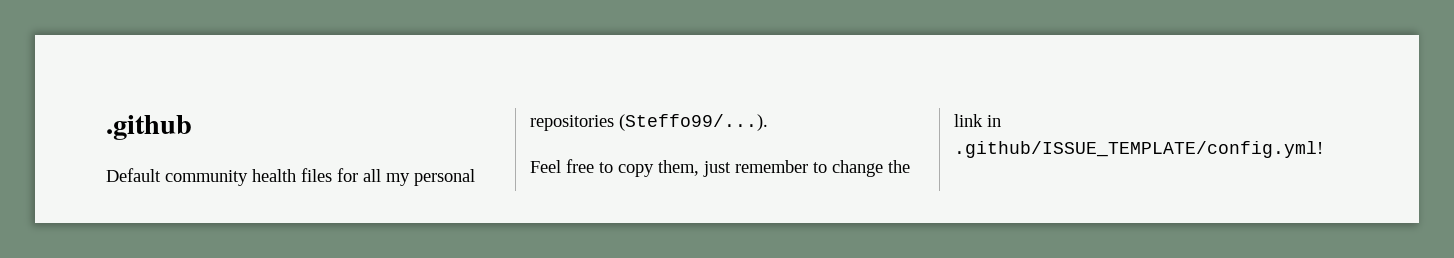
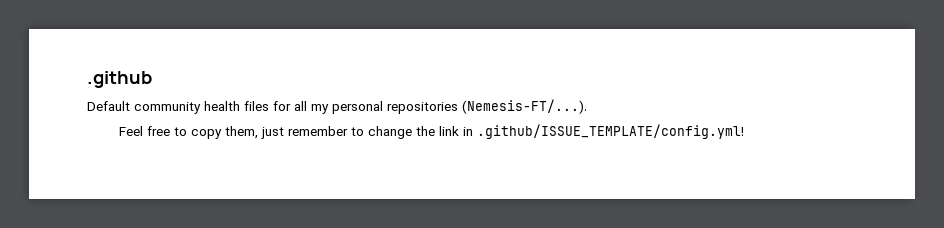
- Default community health files for all my personal repositories (Steffo99/...).
+ Default community health files for all my personal repositories (Nemesis-FT/...).

